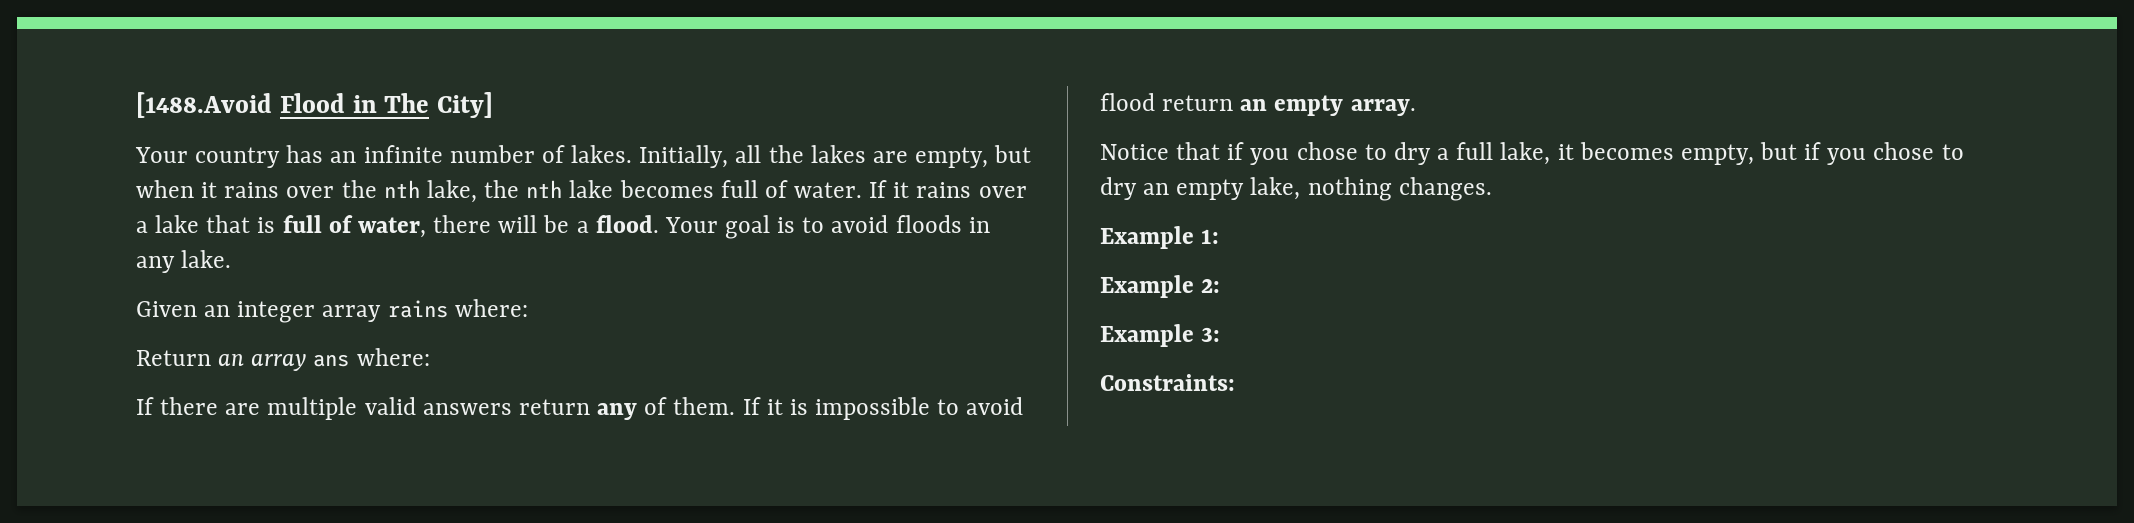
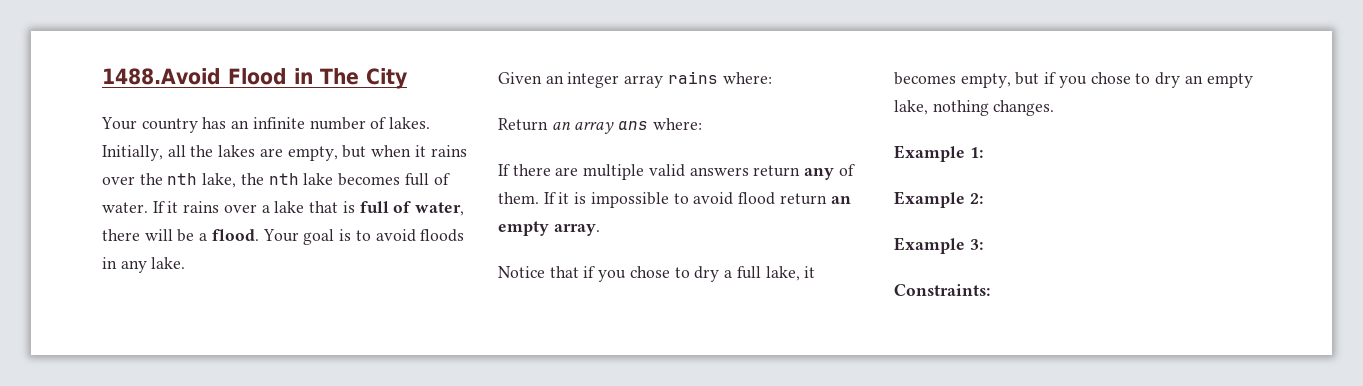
- [1488.Avoid Flood in The City]
+ 1488.Avoid Flood in The City

